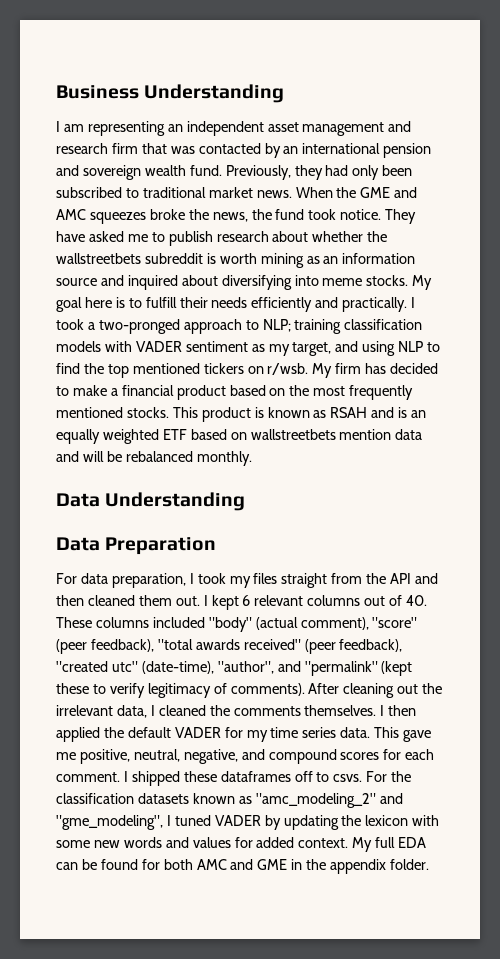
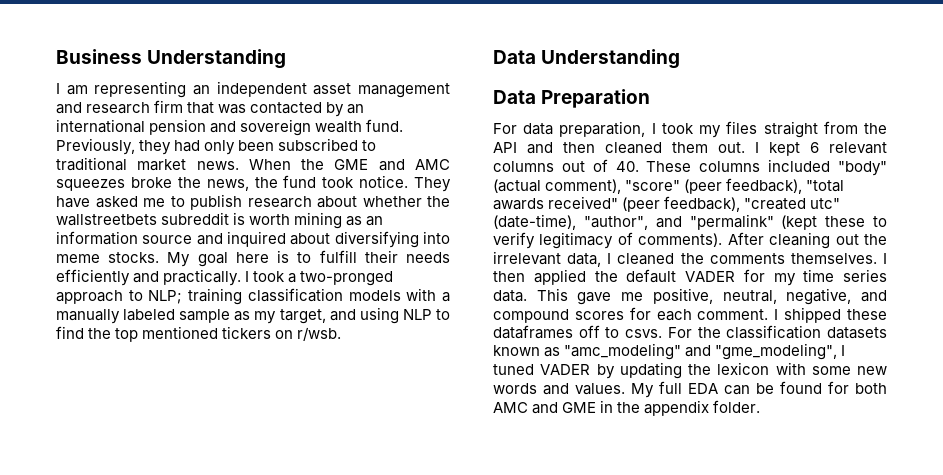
- I took a two-pronged approach to NLP; training classification models with VADER sentiment as my target, and using NLP to find the top mentioned tickers on r/wsb. My firm has decided to make a financial product based on the most frequently mentioned stocks. This product is known as RSAH and is an equally weighted ETF based on wallstreetbets mention data and will be rebalanced monthly.
+ I took a two-pronged approach to NLP; training classification models with a manually labeled sample as my target, and using NLP to find the top mentioned tickers on r/wsb.
- For the classification datasets known as "amc_modeling_2" and "gme_modeling", I tuned VADER by updating the lexicon with some new words and values for added context.
+ For the classification datasets known as "amc_modeling" and "gme_modeling", I tuned VADER by updating the lexicon with some new words and values.

